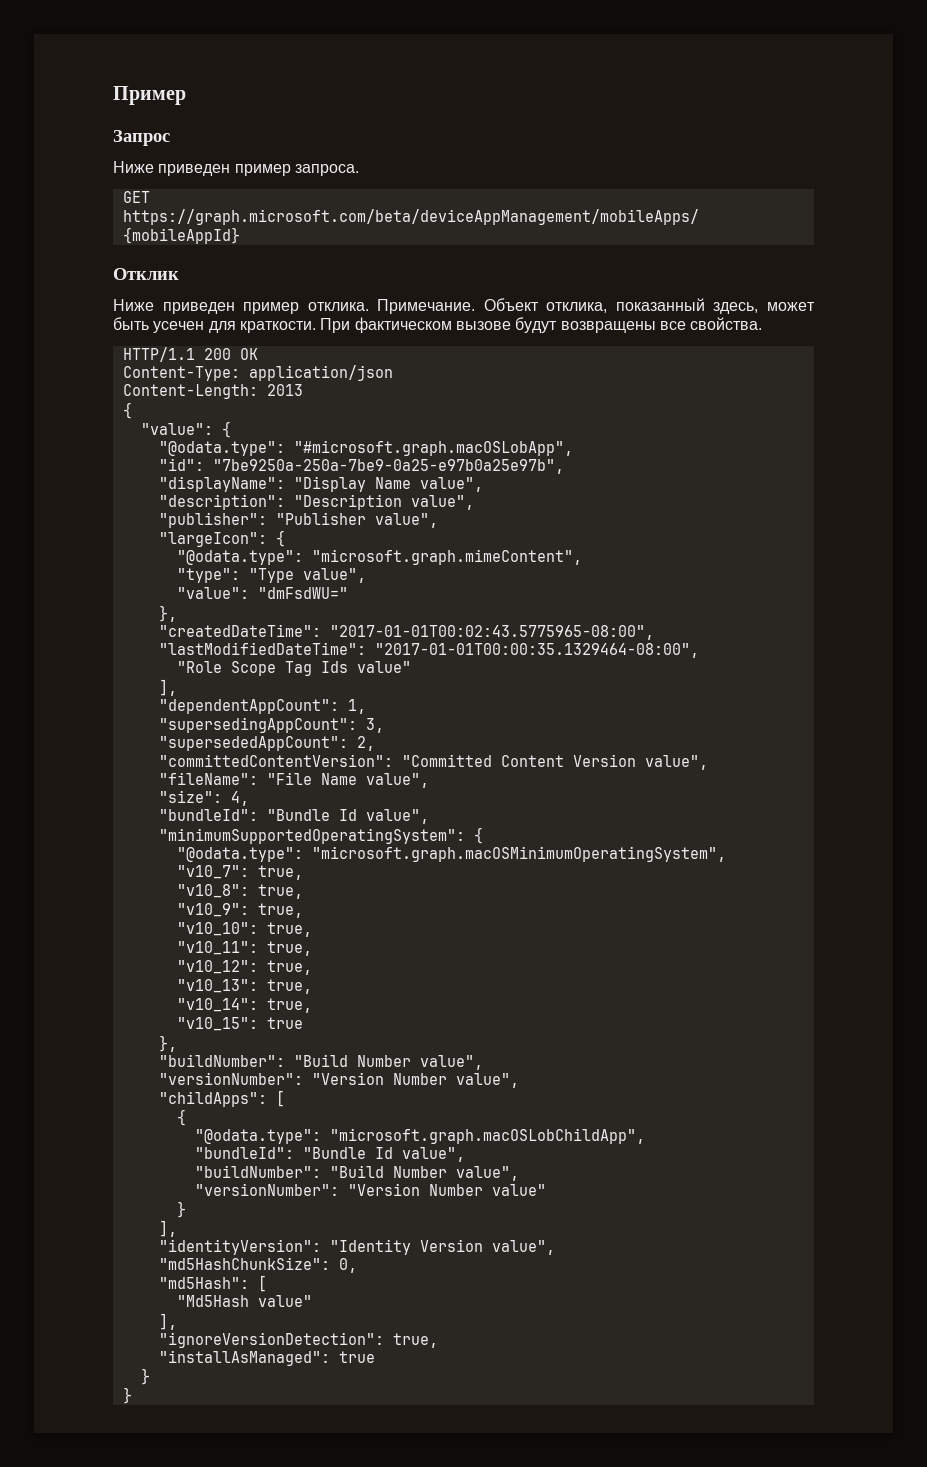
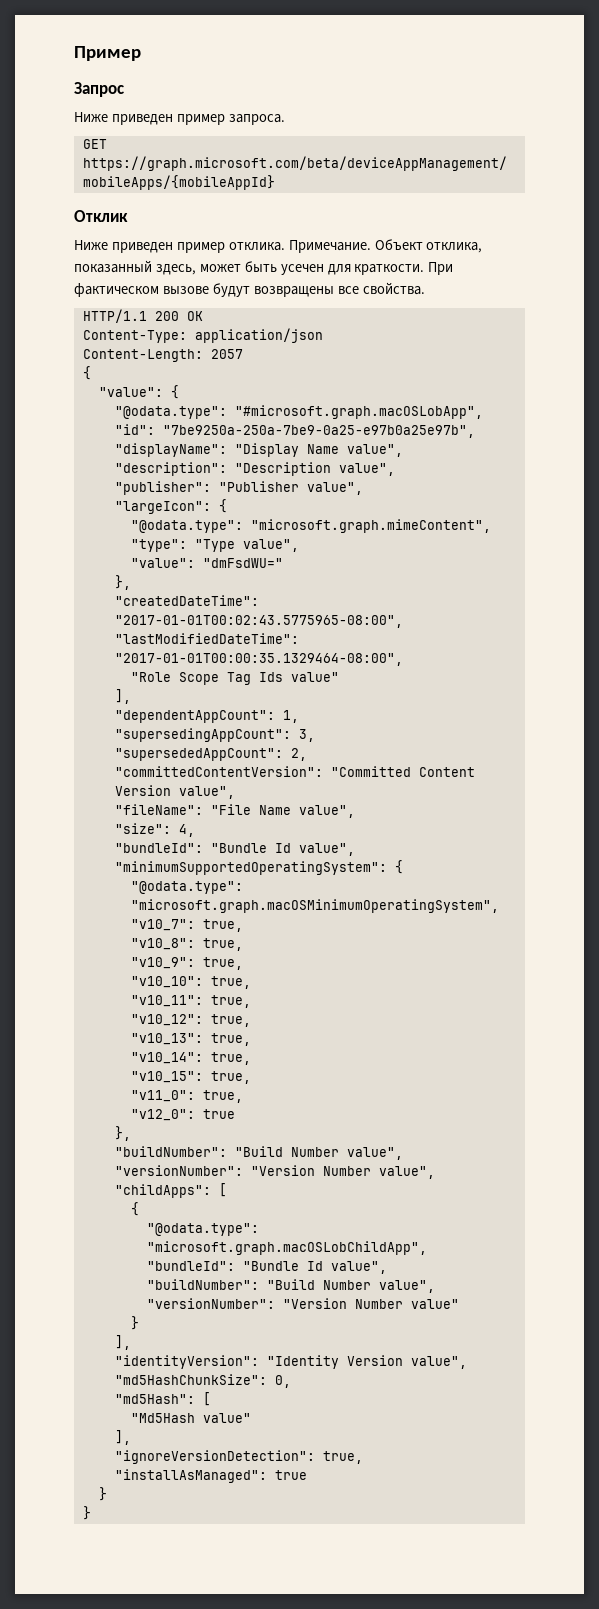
- Content-Length: 2013
+ Content-Length: 2057
- "v10_15": true
+ "v10_15": true,
+ "v11_0": true,
+ "v12_0": true

